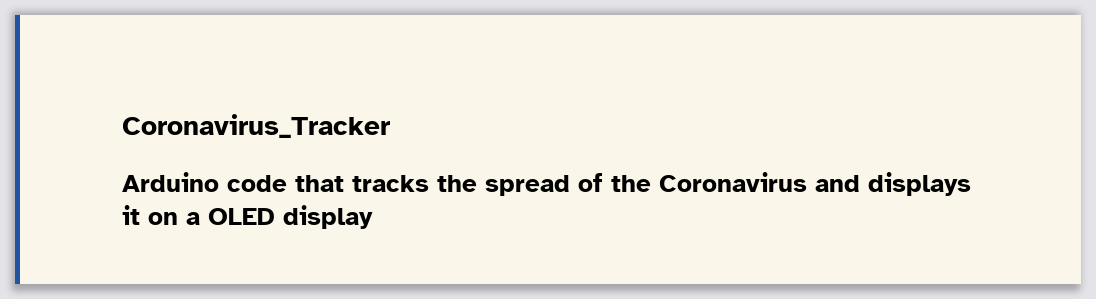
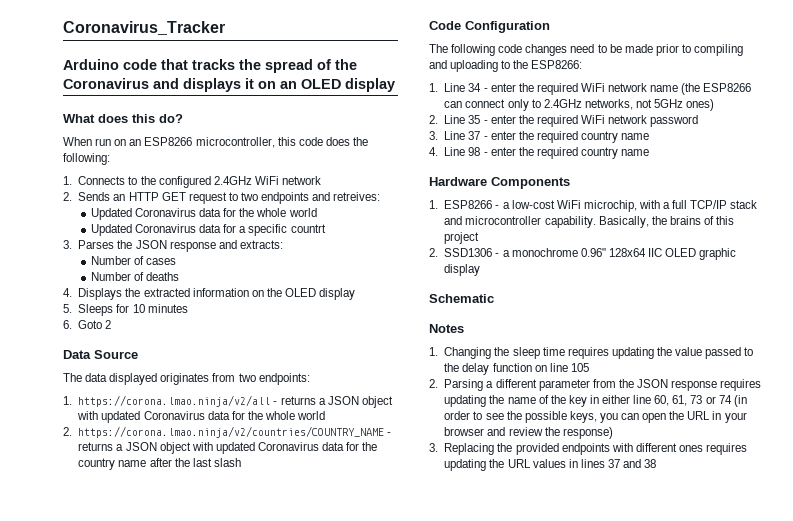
- Arduino code that tracks the spread of the Coronavirus and displays it on a OLED display
+ Arduino code that tracks the spread of the Coronavirus and displays it on an OLED display
+ What does this do?
+ When run on an ESP8266 microcontroller, this code does the following:
+ 1. Connects to the configured 2.4GHz WiFi network
+ 2. Sends an HTTP GET request to two endpoints and retreives:
+ Updated Coronavirus data for the whole world
+ Updated Coronavirus data for a specific countrt
+ 3. Parses the JSON response and extracts:
+ Number of cases
+ Number of deaths
+ 4. Displays the extracted information on the OLED display
+ 5. Sleeps for 10 minutes
+ 6. Goto 2
+ Data Source
+ The data displayed originates from two endpoints:
+ 1. https://corona.lmao.ninja/v2/all - returns a JSON object with updated Coronavirus data for the whole world
+ 2. https://corona.lmao.ninja/v2/countries/COUNTRY_NAME - returns a JSON object with updated Coronavirus data for the country name after the last slash
+ Code Configuration
+ The following code changes need to be made prior to compiling and uploading to the ESP8266:
+ 1. Line 34 - enter the required WiFi network name (the ESP8266 can connect only to 2.4GHz networks, not 5GHz ones)
+ 2. Line 35 - enter the required WiFi network password
+ 3. Line 37 - enter the required country name
+ 4. Line 98 - enter the required country name
+ Hardware Components
+ 1. ESP8266 - a low-cost WiFi microchip, with a full TCP/IP stack and microcontroller capability. Basically, the brains of this project
+ 2. SSD1306 - a monochrome 0.96" 128x64 IIC OLED graphic display
+ Schematic
+ Notes
+ 1. Changing the sleep time requires updating the value passed to the delay function on line 105
+ 2. Parsing a different parameter from the JSON response requires updating the name of the key in either line 60, 61, 73 or 74 (in order to see the possible keys, you can open the URL in your browser and review the response)
+ 3. Replacing the provided endpoints with different ones requires updating the URL values in lines 37 and 38

